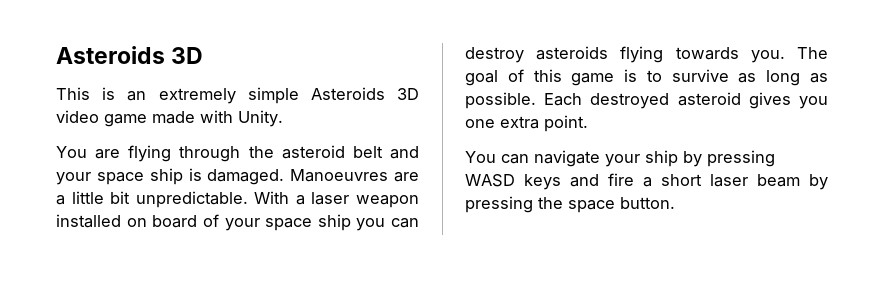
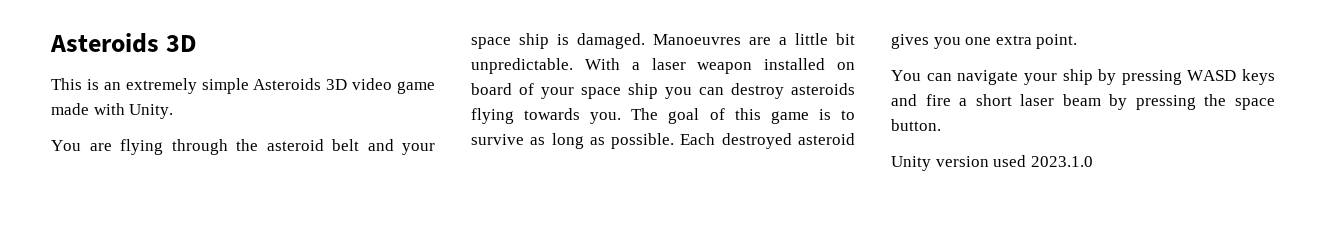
+ Unity version used 2023.1.0

